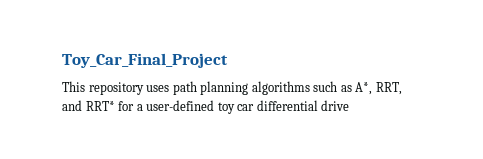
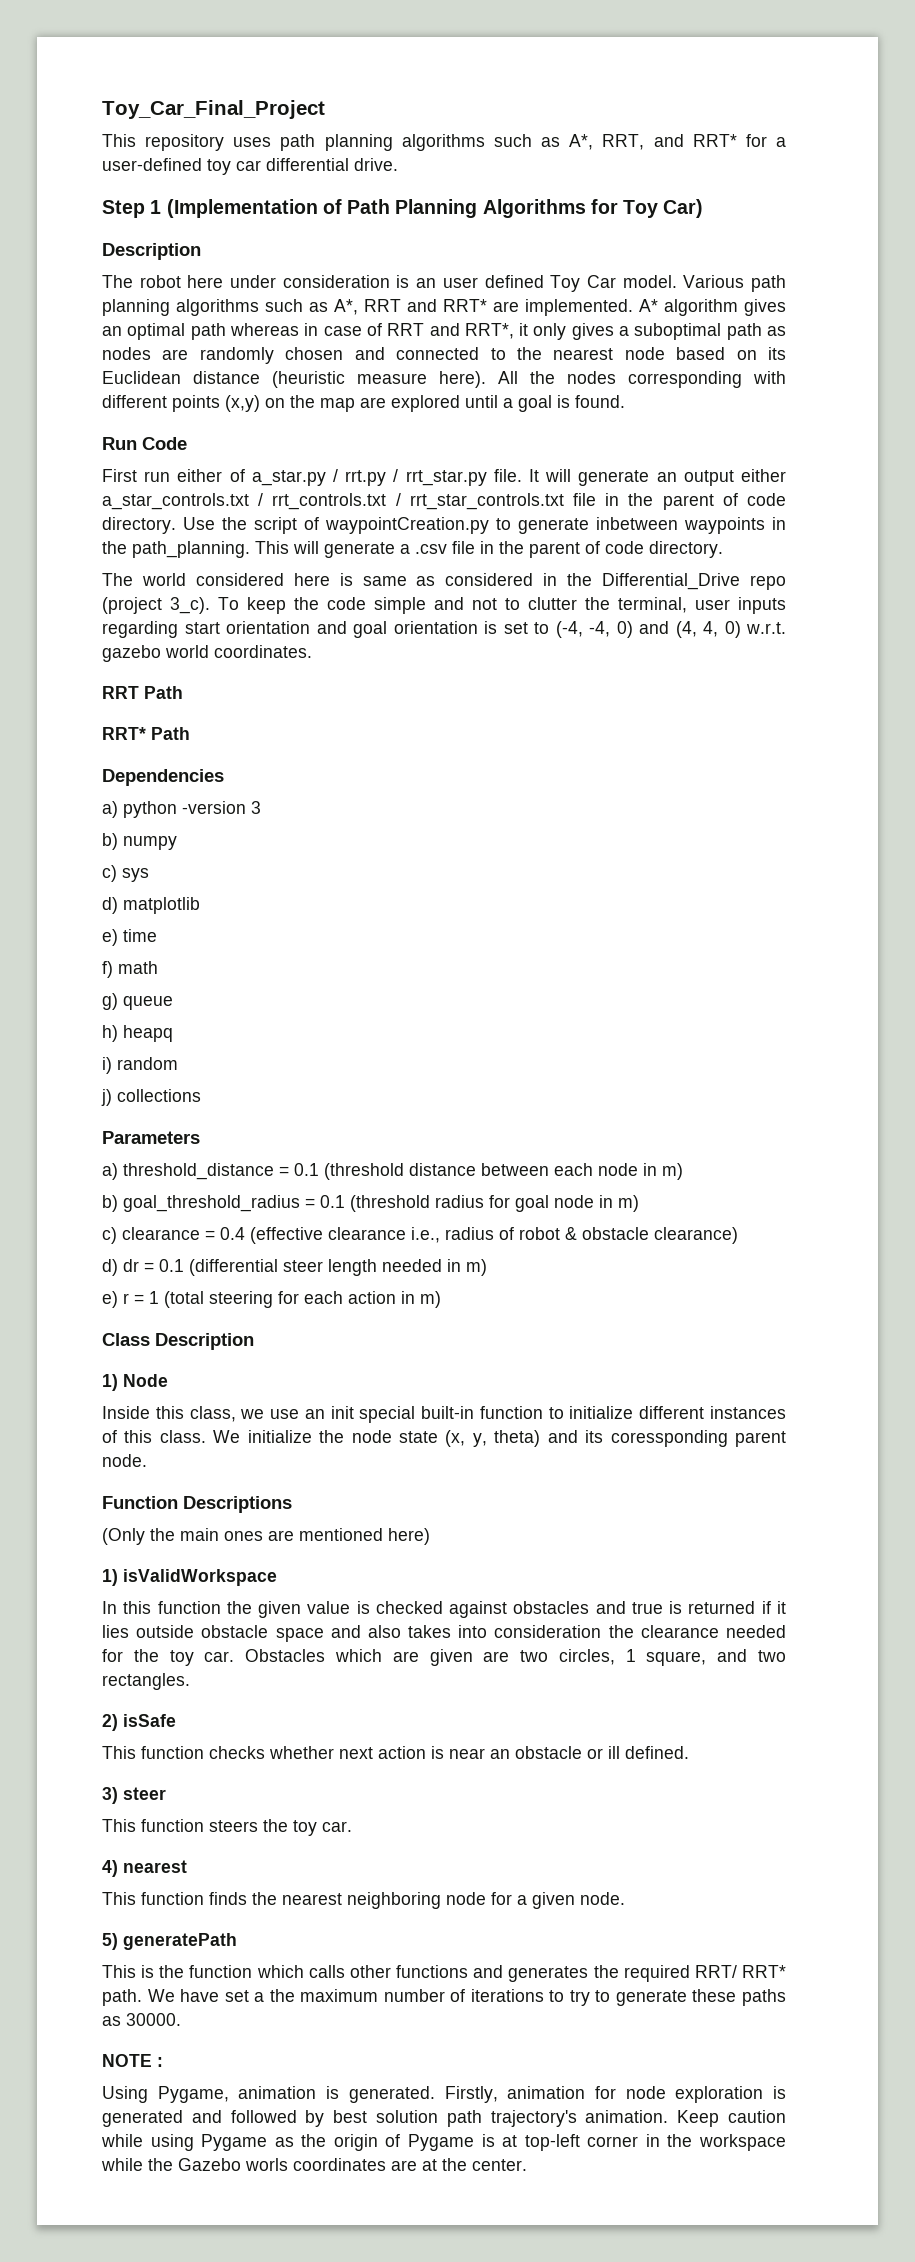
- This repository uses path planning algorithms such as A*, RRT, and RRT* for a user-defined toy car differential drive
+ This repository uses path planning algorithms such as A*, RRT, and RRT* for a user-defined toy car differential drive.
+ Step 1 (Implementation of Path Planning Algorithms for Toy Car)
+ Description
+ The robot here under consideration is an user defined Toy Car model. Various path planning algorithms such as A*, RRT and RRT* are implemented. A* algorithm gives an optimal path whereas in case of RRT and RRT*, it only gives a suboptimal path as nodes are randomly chosen and connected to the nearest node based on its Euclidean distance (heuristic measure here). All the nodes corresponding with different points (x,y) on the map are explored until a goal is found.
+ Run Code
+ First run either of a_star.py / rrt.py / rrt_star.py file. It will generate an output either a_star_controls.txt / rrt_controls.txt / rrt_star_controls.txt file in the parent of code directory. Use the script of waypointCreation.py to generate inbetween waypoints in the path_planning. This will generate a .csv file in the parent of code directory.
+ The world considered here is same as considered in the Differential_Drive repo (project 3_c). To keep the code simple and not to clutter the terminal, user inputs regarding start orientation and goal orientation is set to (-4, -4, 0) and (4, 4, 0) w.r.t. gazebo world coordinates.
+ RRT Path
+ RRT* Path
+ Dependencies
+ a) python -version 3
+ b) numpy
+ c) sys
+ d) matplotlib
+ e) time
+ f) math
+ g) queue
+ h) heapq
+ i) random
+ j) collections
+ Parameters
+ a) threshold_distance = 0.1 (threshold distance between each node in m)
+ b) goal_threshold_radius = 0.1 (threshold radius for goal node in m)
+ c) clearance = 0.4 (effective clearance i.e., radius of robot & obstacle clearance)
+ d) dr = 0.1 (differential steer length needed in m)
+ e) r = 1 (total steering for each action in m)
+ Class Description
+ 1) Node
+ Inside this class, we use an init special built-in function to initialize different instances of this class. We initialize the node state (x, y, theta) and its coressponding parent node.
+ Function Descriptions
+ (Only the main ones are mentioned here)
+ 1) isValidWorkspace
+ In this function the given value is checked against obstacles and true is returned if it lies outside obstacle space and also takes into consideration the clearance needed for the toy car. Obstacles which are given are two circles, 1 square, and two rectangles.
+ 2) isSafe
+ This function checks whether next action is near an obstacle or ill defined.
+ 3) steer
+ This function steers the toy car.
+ 4) nearest
+ This function finds the nearest neighboring node for a given node.
+ 5) generatePath
+ This is the function which calls other functions and generates the required RRT/ RRT* path. We have set a the maximum number of iterations to try to generate these paths as 30000.
+ NOTE :
+ Using Pygame, animation is generated. Firstly, animation for node exploration is generated and followed by best solution path trajectory's animation. Keep caution while using Pygame as the origin of Pygame is at top-left corner in the workspace while the Gazebo worls coordinates are at the center.

